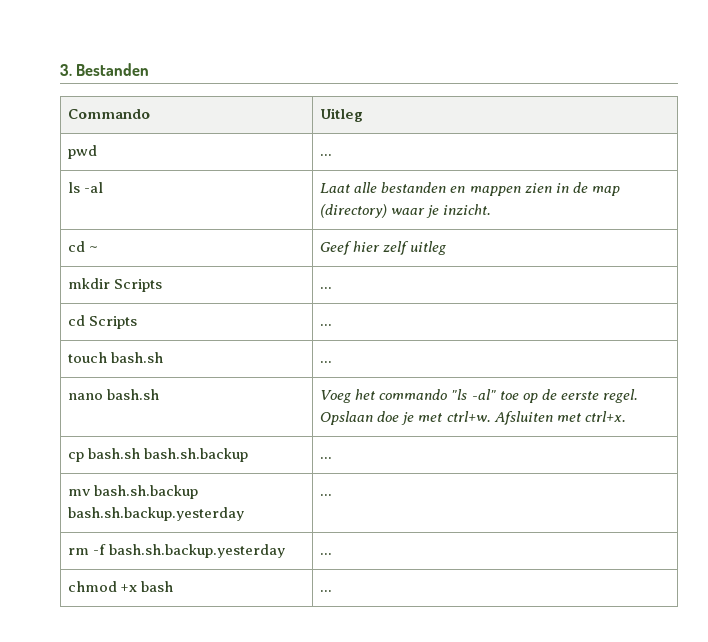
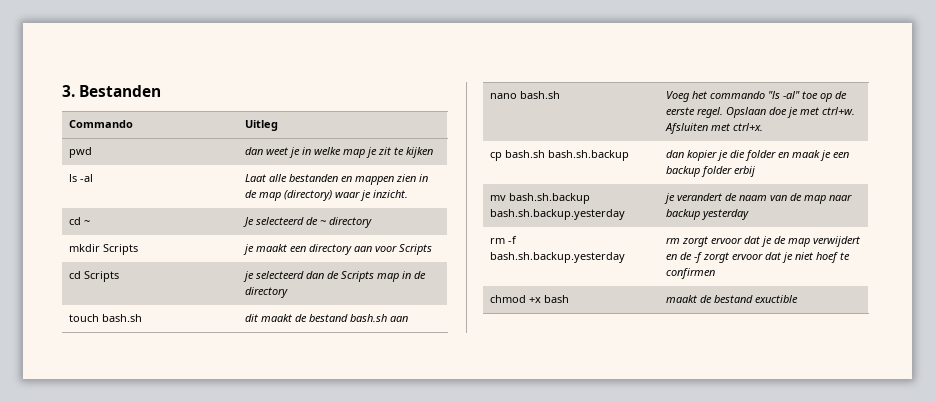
- pwd | ...
+ pwd | dan weet je in welke map je zit te kijken
- cd ~ | Geef hier zelf uitleg
- mkdir Scripts | ...
- cd Scripts | ...
- touch bash.sh | ...
+ cd ~ | Je selecteerd de ~ directory
+ mkdir Scripts | je maakt een directory aan voor Scripts
+ cd Scripts | je selecteerd dan de Scripts map in de directory
+ touch bash.sh | dit maakt de bestand bash.sh aan
- cp bash.sh bash.sh.backup | ...
- mv bash.sh.backup bash.sh.backup.yesterday | ...
- rm -f bash.sh.backup.yesterday | ...
+ cp bash.sh bash.sh.backup | dan kopier je die folder en maak je een backup folder erbij
+ mv bash.sh.backup bash.sh.backup.yesterday | je verandert de naam van de map naar backup yesterday
+ rm -f bash.sh.backup.yesterday | rm zorgt ervoor dat je de map verwijdert en de -f zorgt ervoor dat je niet hoef te confirmen
- chmod +x bash | ...
+ chmod +x bash | maakt de bestand exuctible

